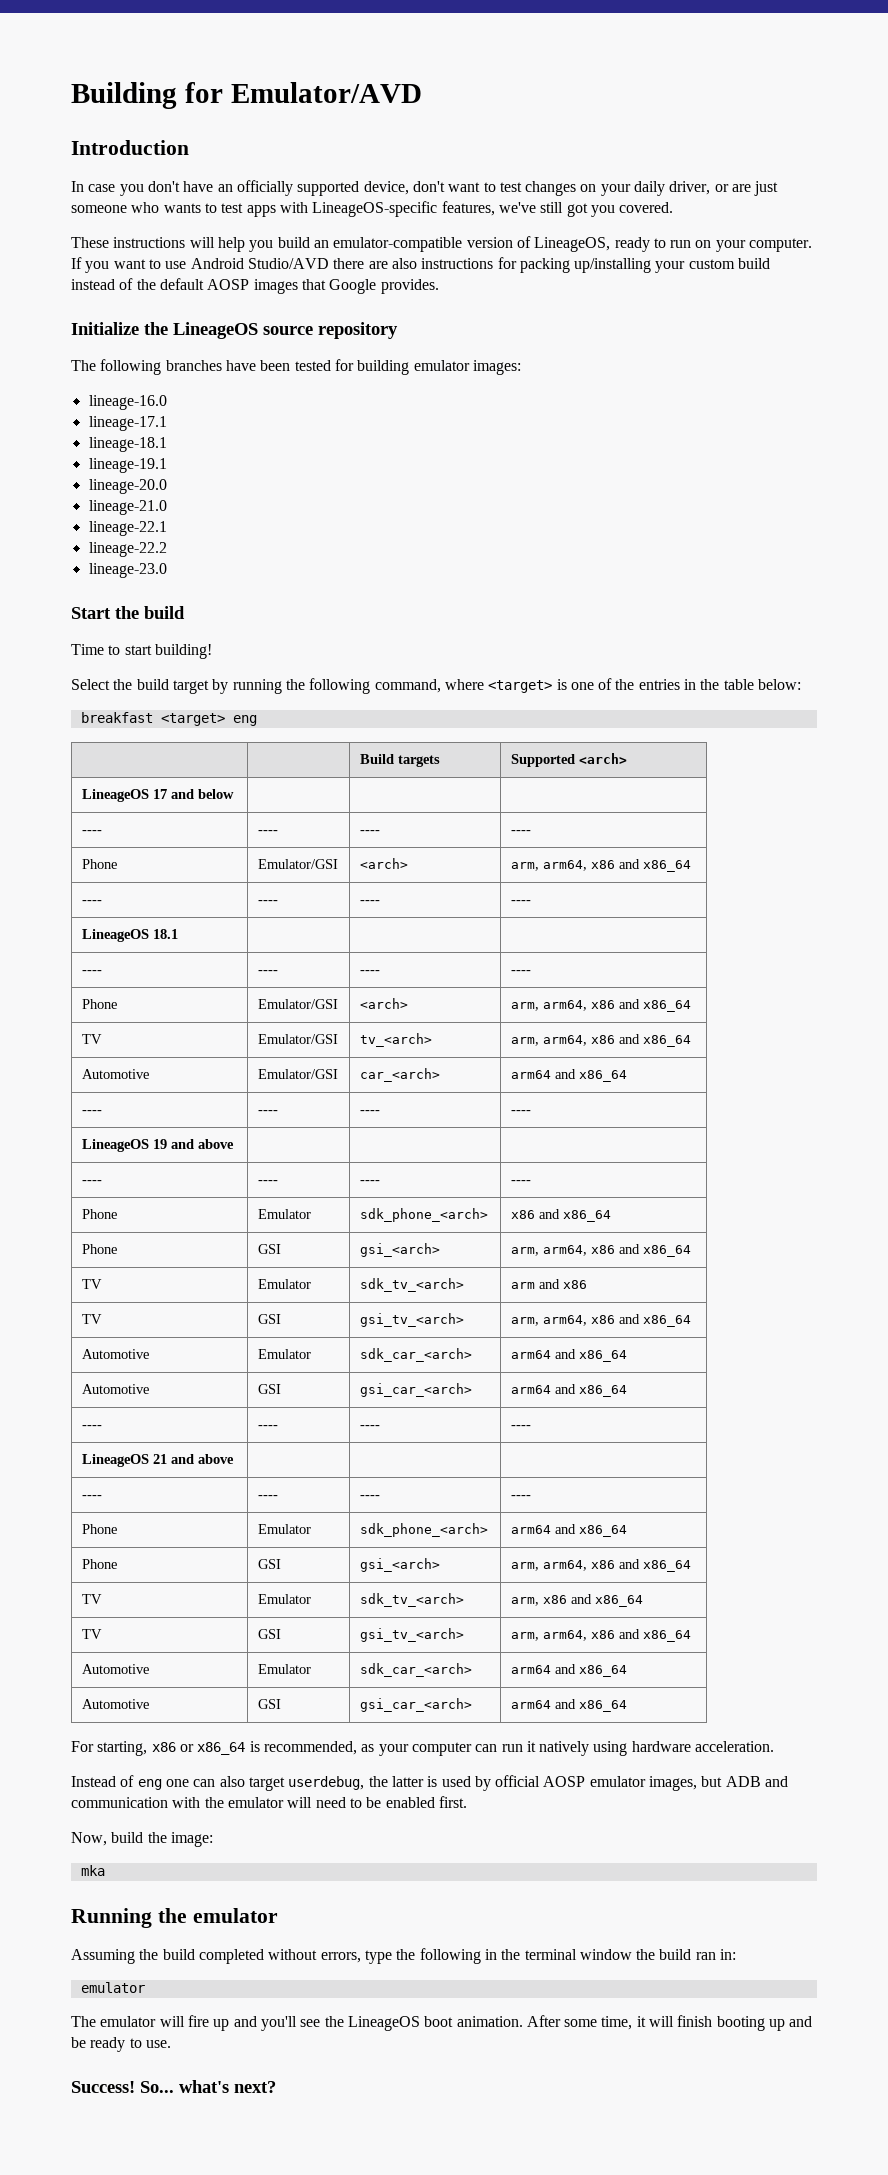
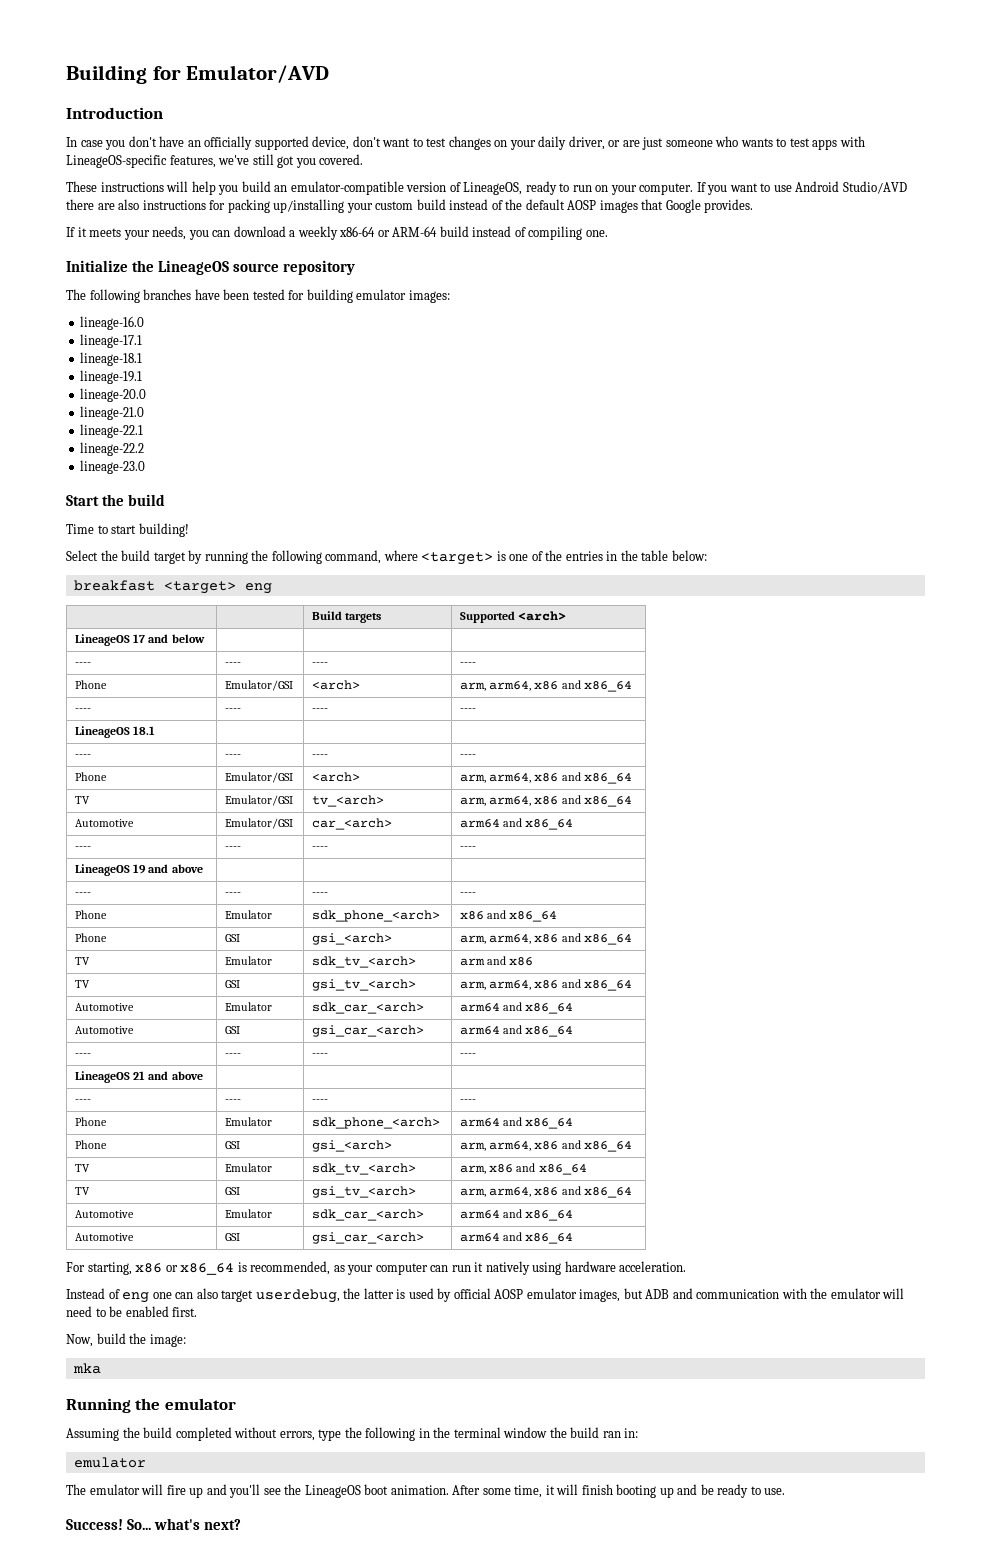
+ If it meets your needs, you can download a weekly x86-64 or ARM-64 build instead of compiling one.

